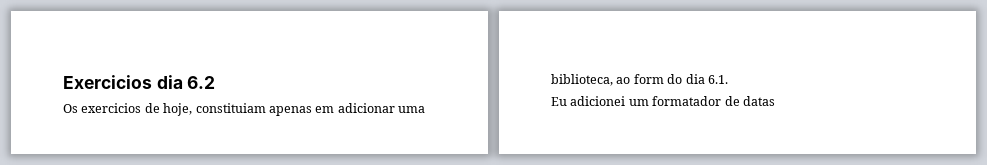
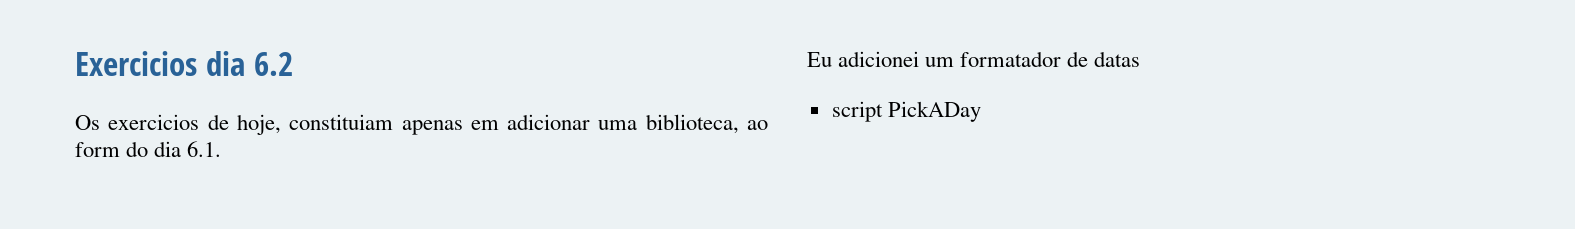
+ script PickADay

